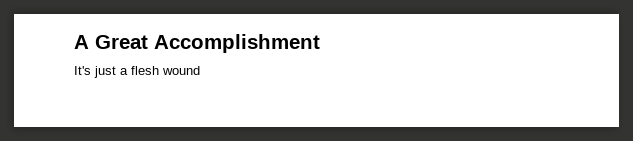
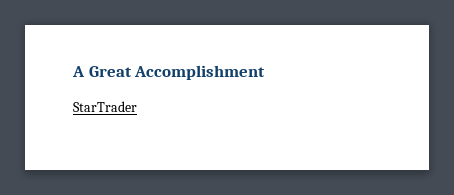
- It's just a flesh wound
+ StarTrader

